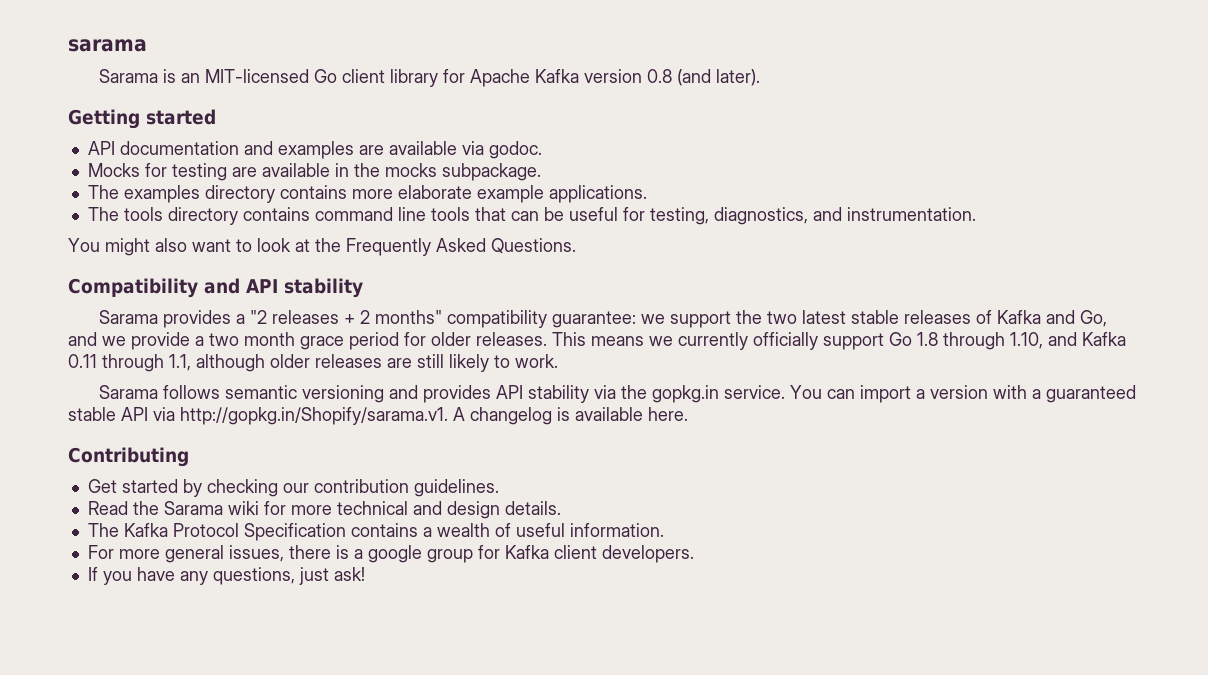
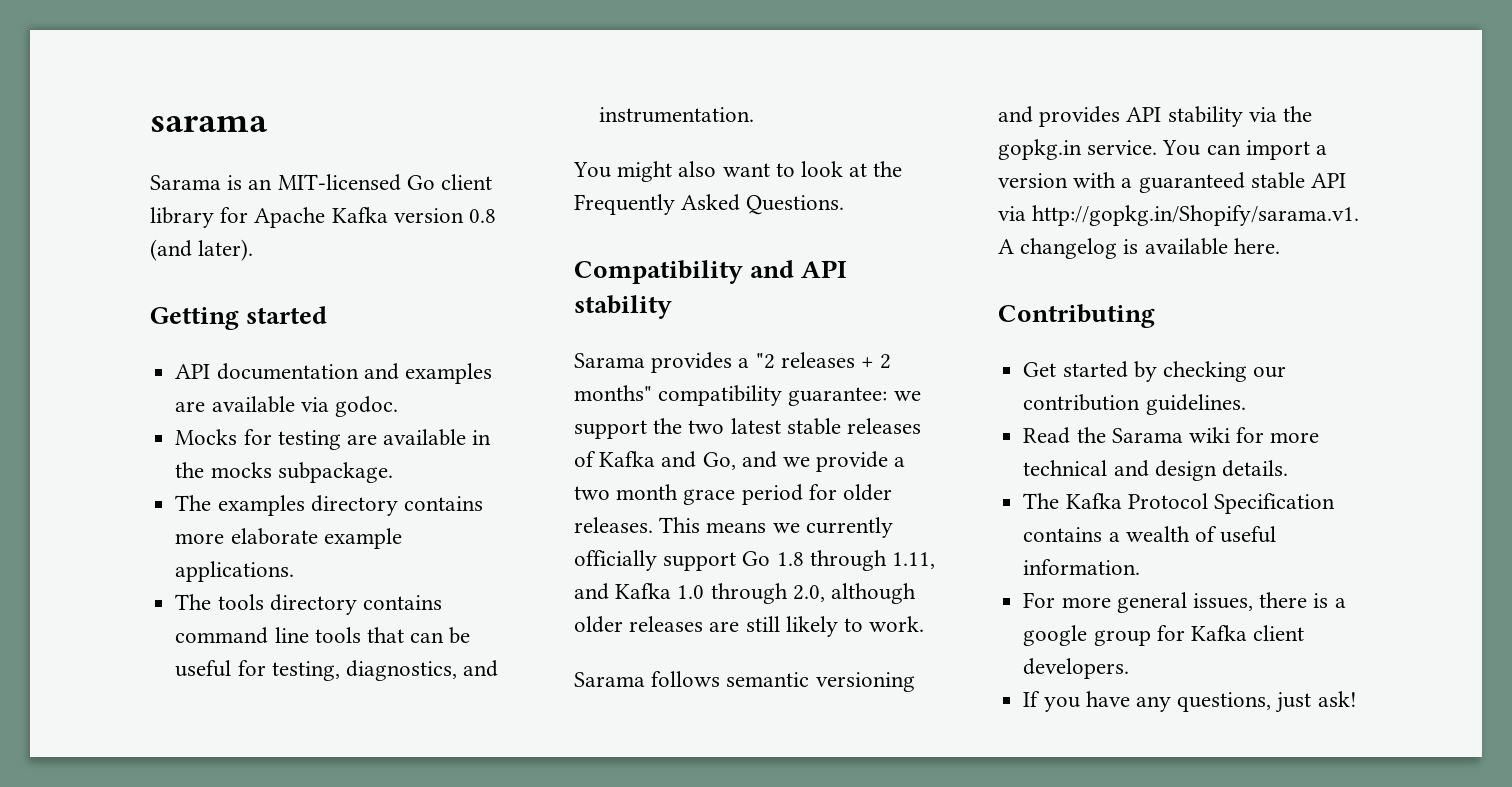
- This means we currently officially support Go 1.8 through 1.10, and Kafka 0.11 through 1.1, although older releases are still likely to work.
+ This means we currently officially support Go 1.8 through 1.11, and Kafka 1.0 through 2.0, although older releases are still likely to work.

